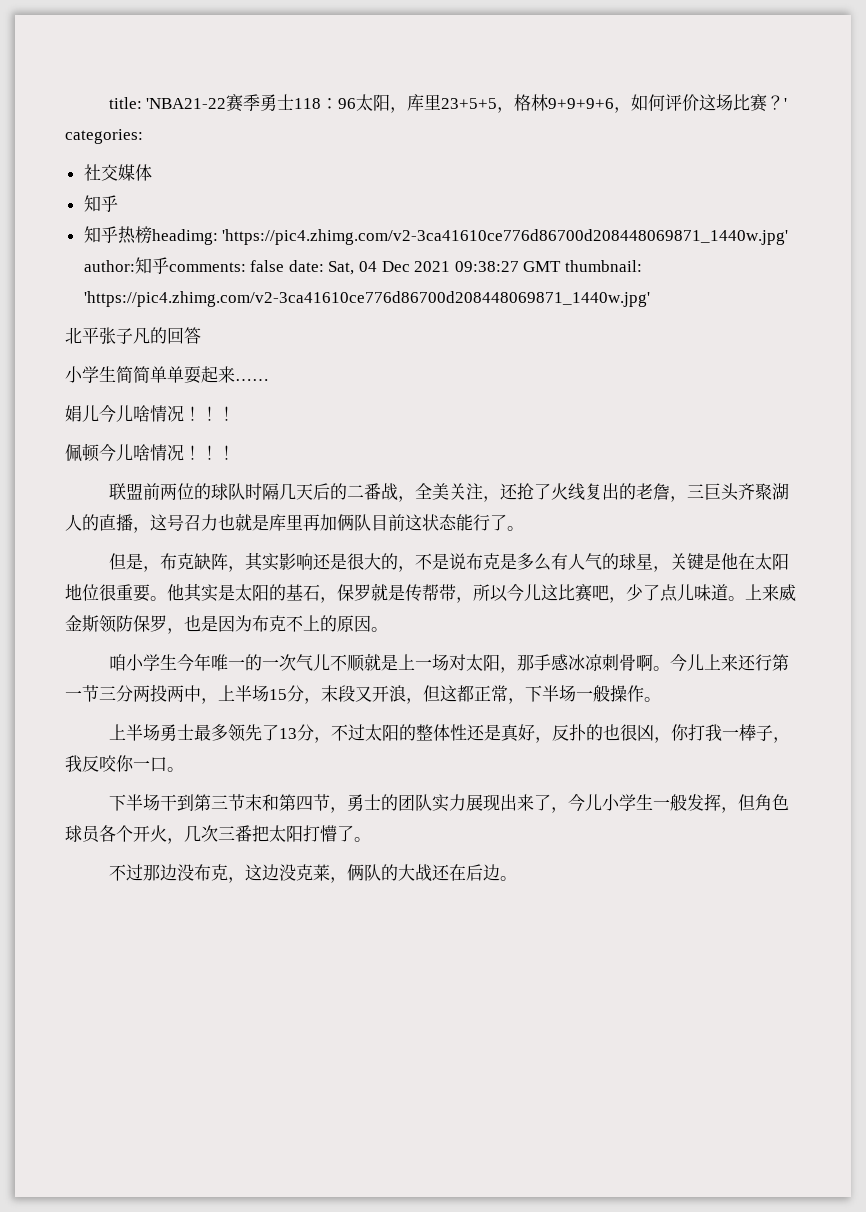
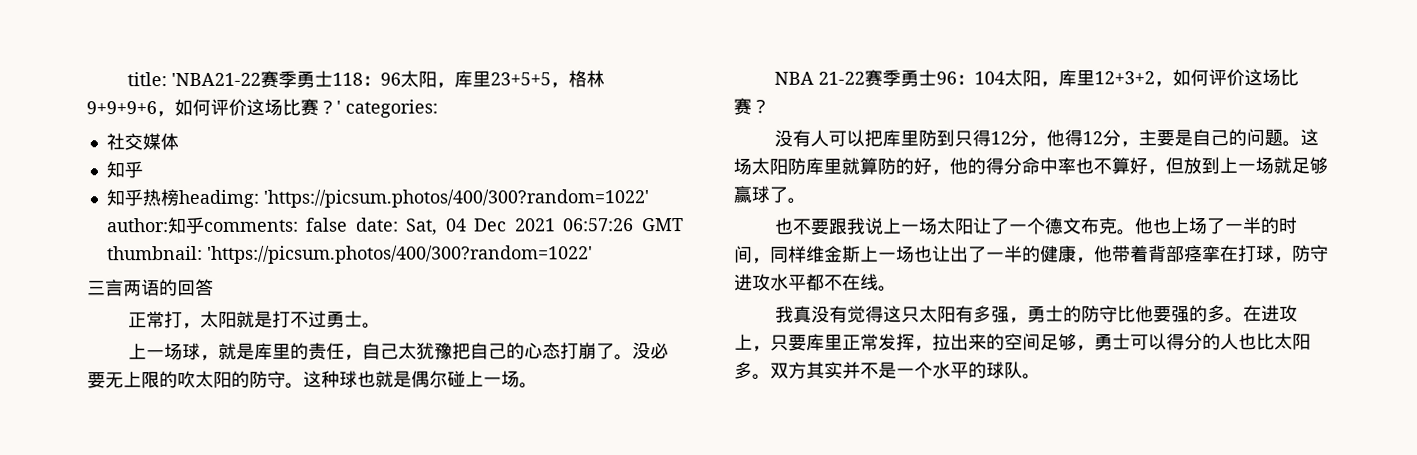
- 知乎热榜headimg: 'https://pic4.zhimg.com/v2-3ca41610ce776d86700d208448069871_1440w.jpg' author:知乎comments: false date: Sat, 04 Dec 2021 09:38:27 GMT thumbnail: 'https://pic4.zhimg.com/v2-3ca41610ce776d86700d208448069871_1440w.jpg'
- 北平张子凡的回答
- 小学生简简单单耍起来……
- 娟儿今儿啥情况！！！
- 佩顿今儿啥情况！！！
- 联盟前两位的球队时隔几天后的二番战，全美关注，还抢了火线复出的老詹，三巨头齐聚湖人的直播，这号召力也就是库里再加俩队目前这状态能行了。
- 但是，布克缺阵，其实影响还是很大的，不是说布克是多么有人气的球星，关键是他在太阳地位很重要。他其实是太阳的基石，保罗就是传帮带，所以今儿这比赛吧，少了点儿味道。上来威金斯领防保罗，也是因为布克不上的原因。
- 咱小学生今年唯一的一次气儿不顺就是上一场对太阳，那手感冰凉刺骨啊。今儿上来还行第一节三分两投两中，上半场15分，末段又开浪，但这都正常，下半场一般操作。
- 上半场勇士最多领先了13分，不过太阳的整体性还是真好，反扑的也很凶，你打我一棒子，我反咬你一口。
- 下半场干到第三节末和第四节，勇士的团队实力展现出来了，今儿小学生一般发挥，但角色球员各个开火，几次三番把太阳打懵了。
- 不过那边没布克，这边没克莱，俩队的大战还在后边。
+ 知乎热榜headimg: 'https://picsum.photos/400/300?random=1022' author:知乎comments: false date: Sat, 04 Dec 2021 06:57:26 GMT thumbnail: 'https://picsum.photos/400/300?random=1022'
+ 三言两语的回答
+ 正常打，太阳就是打不过勇士。
+ 上一场球，就是库里的责任，自己太犹豫把自己的心态打崩了。没必要无上限的吹太阳的防守。这种球也就是偶尔碰上一场。
+ NBA 21-22赛季勇士96：104太阳，库里12+3+2，如何评价这场比赛？
+ 没有人可以把库里防到只得12分，他得12分，主要是自己的问题。这场太阳防库里就算防的好，他的得分命中率也不算好，但放到上一场就足够赢球了。
+ 也不要跟我说上一场太阳让了一个德文布克。他也上场了一半的时间，同样维金斯上一场也让出了一半的健康，他带着背部痉挛在打球，防守进攻水平都不在线。
+ 我真没有觉得这只太阳有多强，勇士的防守比他要强的多。在进攻上，只要库里正常发挥，拉出来的空间足够，勇士可以得分的人也比太阳多。双方其实并不是一个水平的球队。

